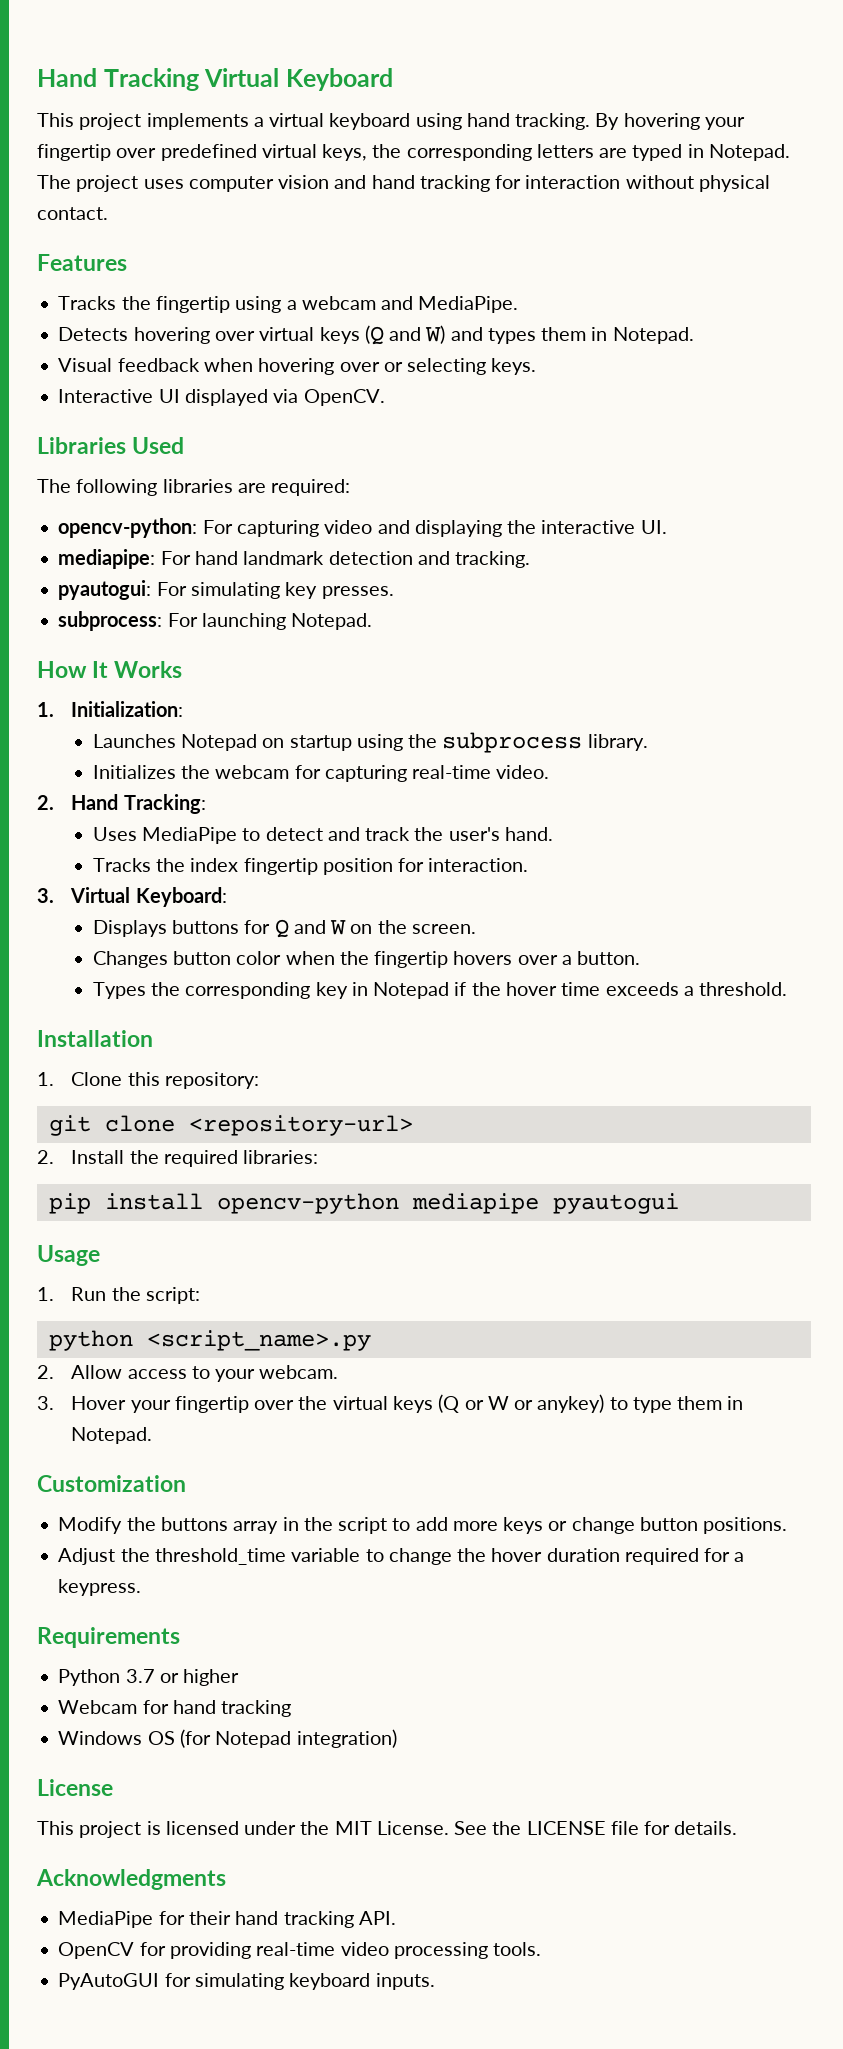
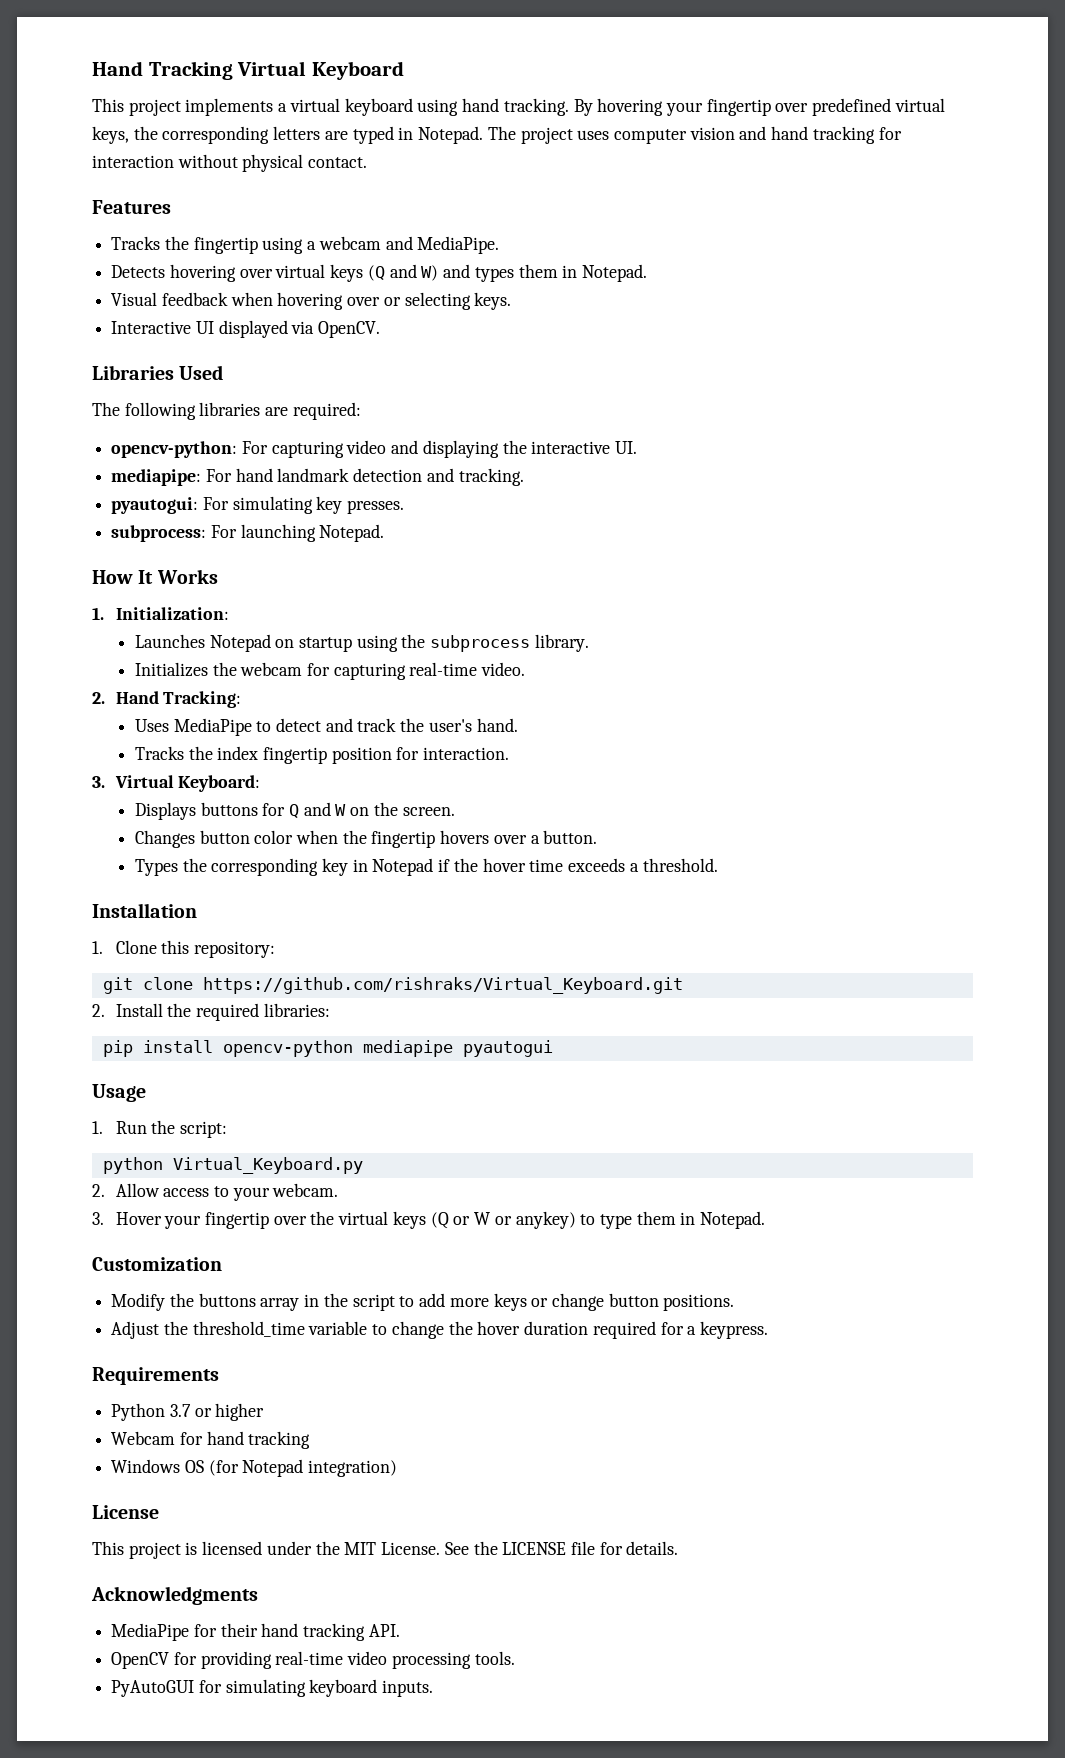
- git clone <repository-url>
+ git clone https://github.com/rishraks/Virtual_Keyboard.git
- python <script_name>.py
+ python Virtual_Keyboard.py

